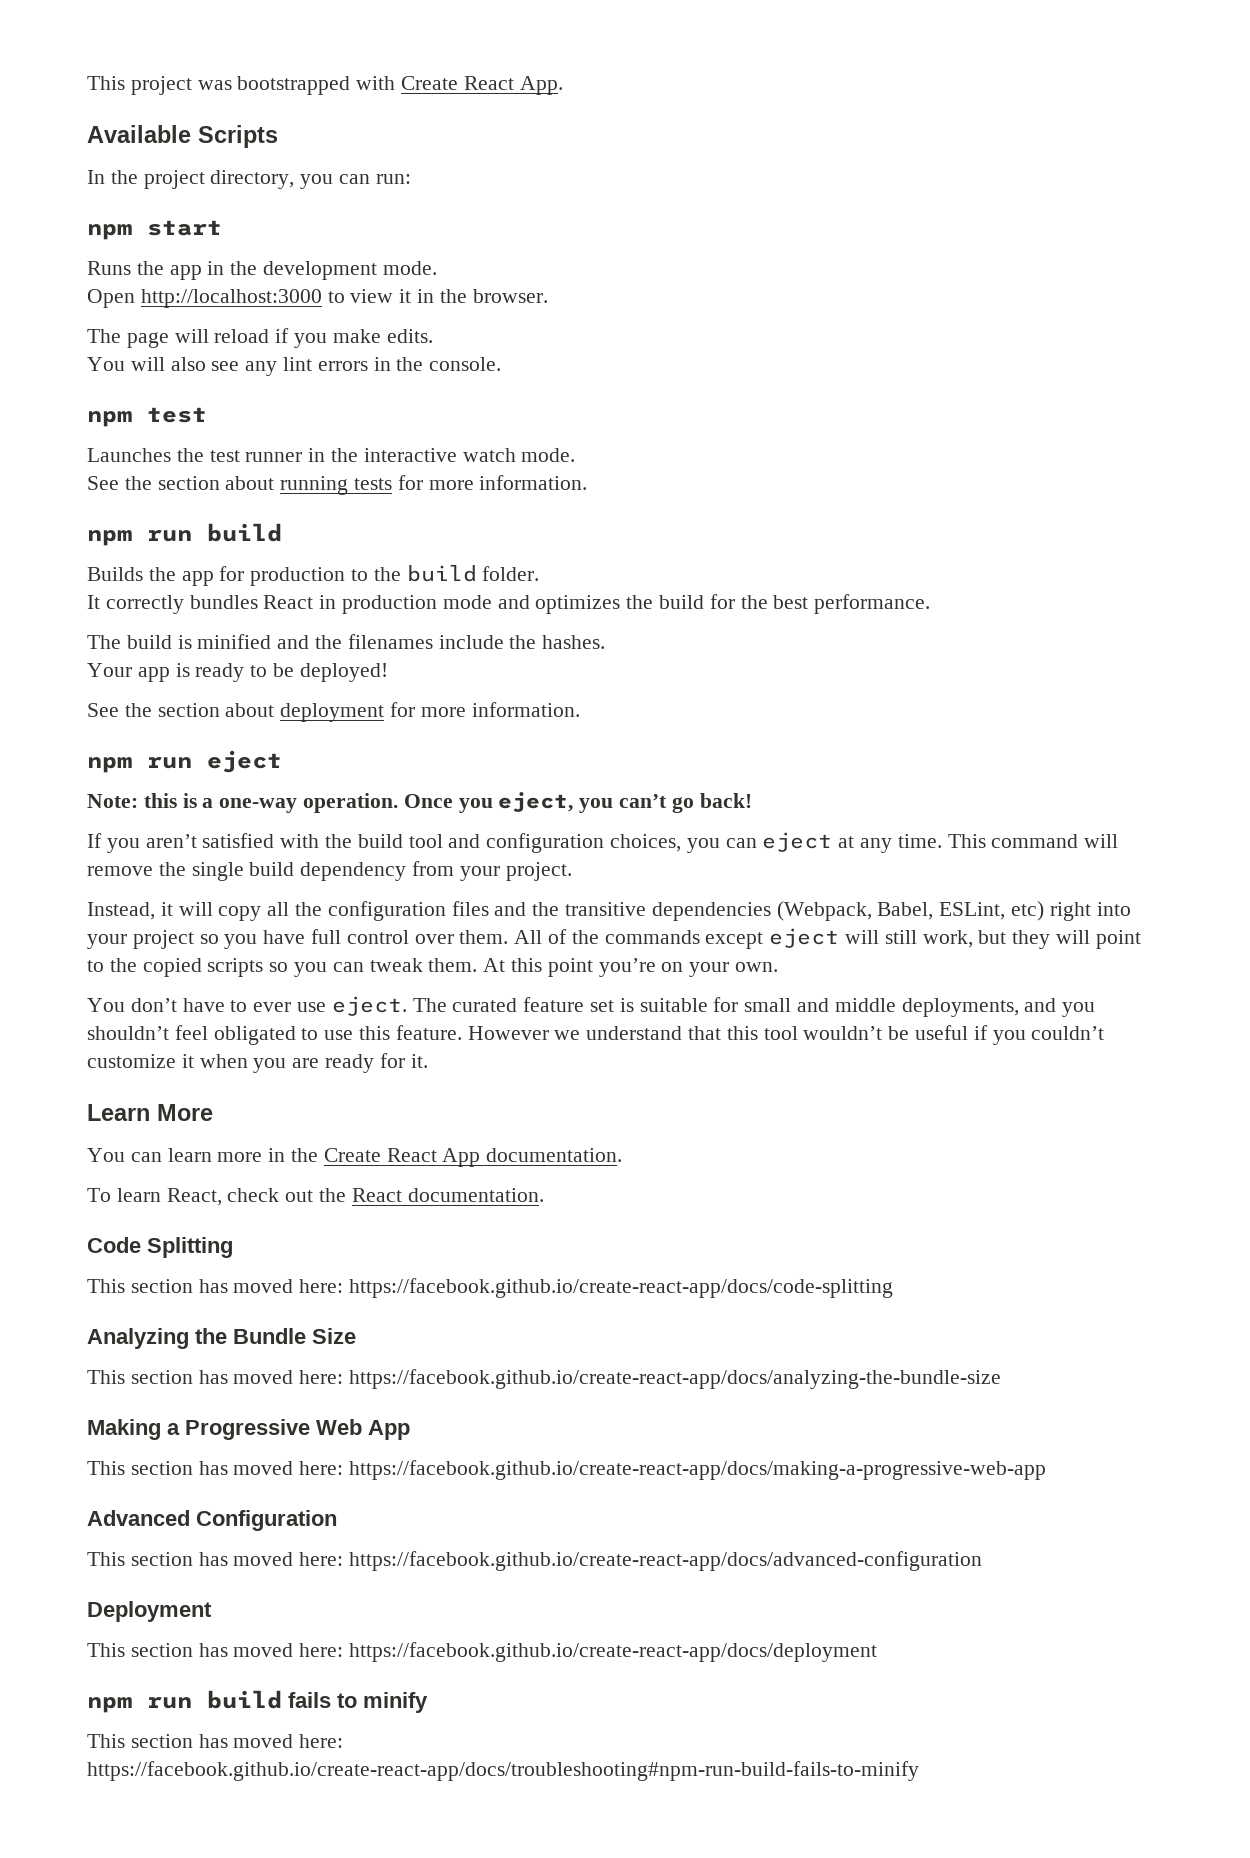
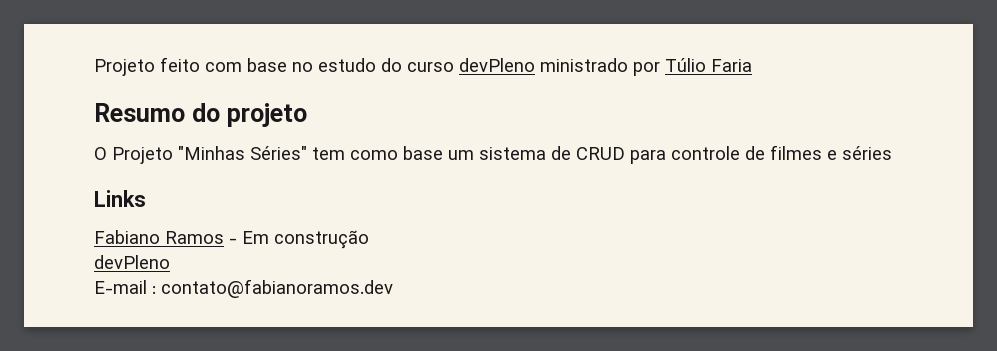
- This project was bootstrapped with Create React App.
- Available Scripts
- In the project directory, you can run:
- npm start
- Runs the app in the development mode.
- Open http://localhost:3000 to view it in the browser.
- The page will reload if you make edits.
- You will also see any lint errors in the console.
- npm test
- Launches the test runner in the interactive watch mode.
- See the section about running tests for more information.
- npm run build
- Builds the app for production to the build folder.
- It correctly bundles React in production mode and optimizes the build for the best performance.
- The build is minified and the filenames include the hashes.
- Your app is ready to be deployed!
- See the section about deployment for more information.
- npm run eject
- Note: this is a one-way operation. Once you eject, you can’t go back!
- If you aren’t satisfied with the build tool and configuration choices, you can eject at any time. This command will remove the single build dependency from your project.
- Instead, it will copy all the configuration files and the transitive dependencies (Webpack, Babel, ESLint, etc) right into your project so you have full control over them. All of the commands except eject will still work, but they will point to the copied scripts so you can tweak them. At this point you’re on your own.
- You don’t have to ever use eject. The curated feature set is suitable for small and middle deployments, and you shouldn’t feel obligated to use this feature. However we understand that this tool wouldn’t be useful if you couldn’t customize it when you are ready for it.
- Learn More
- You can learn more in the Create React App documentation.
- To learn React, check out the React documentation.
- Code Splitting
- This section has moved here: https://facebook.github.io/create-react-app/docs/code-splitting
- Analyzing the Bundle Size
- This section has moved here: https://facebook.github.io/create-react-app/docs/analyzing-the-bundle-size
- Making a Progressive Web App
- This section has moved here: https://facebook.github.io/create-react-app/docs/making-a-progressive-web-app
- Advanced Configuration
- This section has moved here: https://facebook.github.io/create-react-app/docs/advanced-configuration
- Deployment
- This section has moved here: https://facebook.github.io/create-react-app/docs/deployment
- npm run build fails to minify
- This section has moved here: https://facebook.github.io/create-react-app/docs/troubleshooting#npm-run-build-fails-to-minify
+ Projeto feito com base no estudo do curso devPleno ministrado por Túlio Faria
+ Resumo do projeto
+ O Projeto "Minhas Séries" tem como base um sistema de CRUD para controle de filmes e séries
+ Links
+ Fabiano Ramos - Em construção
+ devPleno
+ E-mail : contato@fabianoramos.dev

